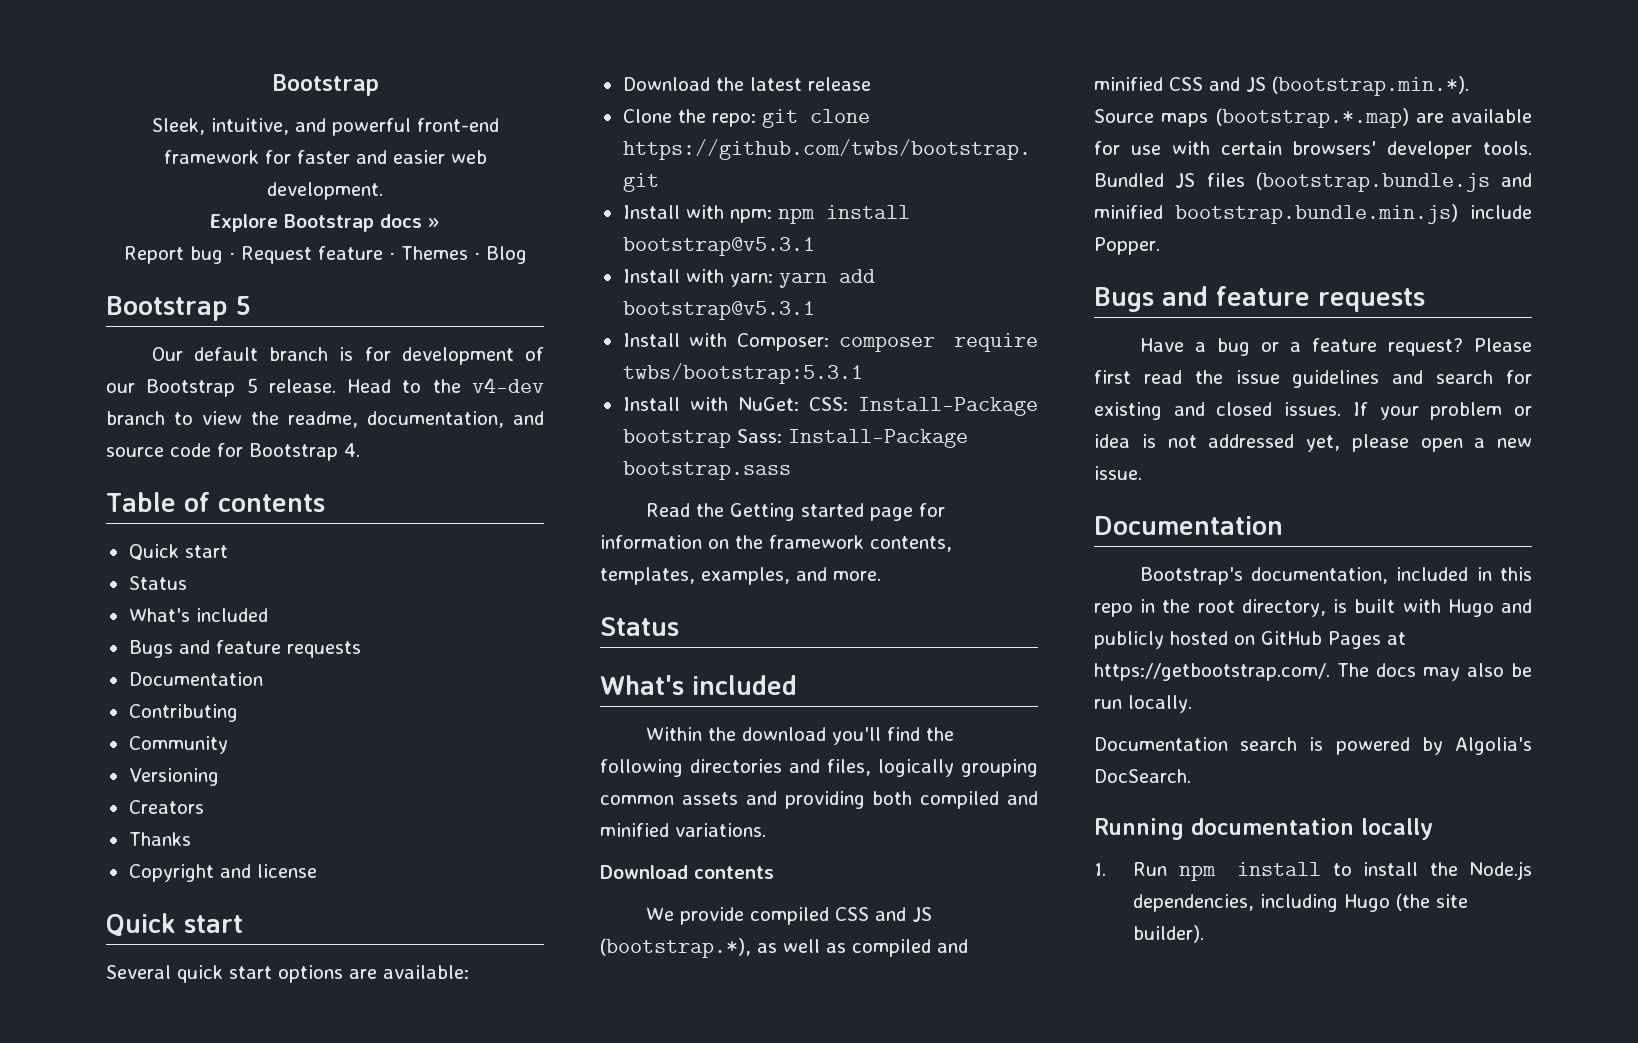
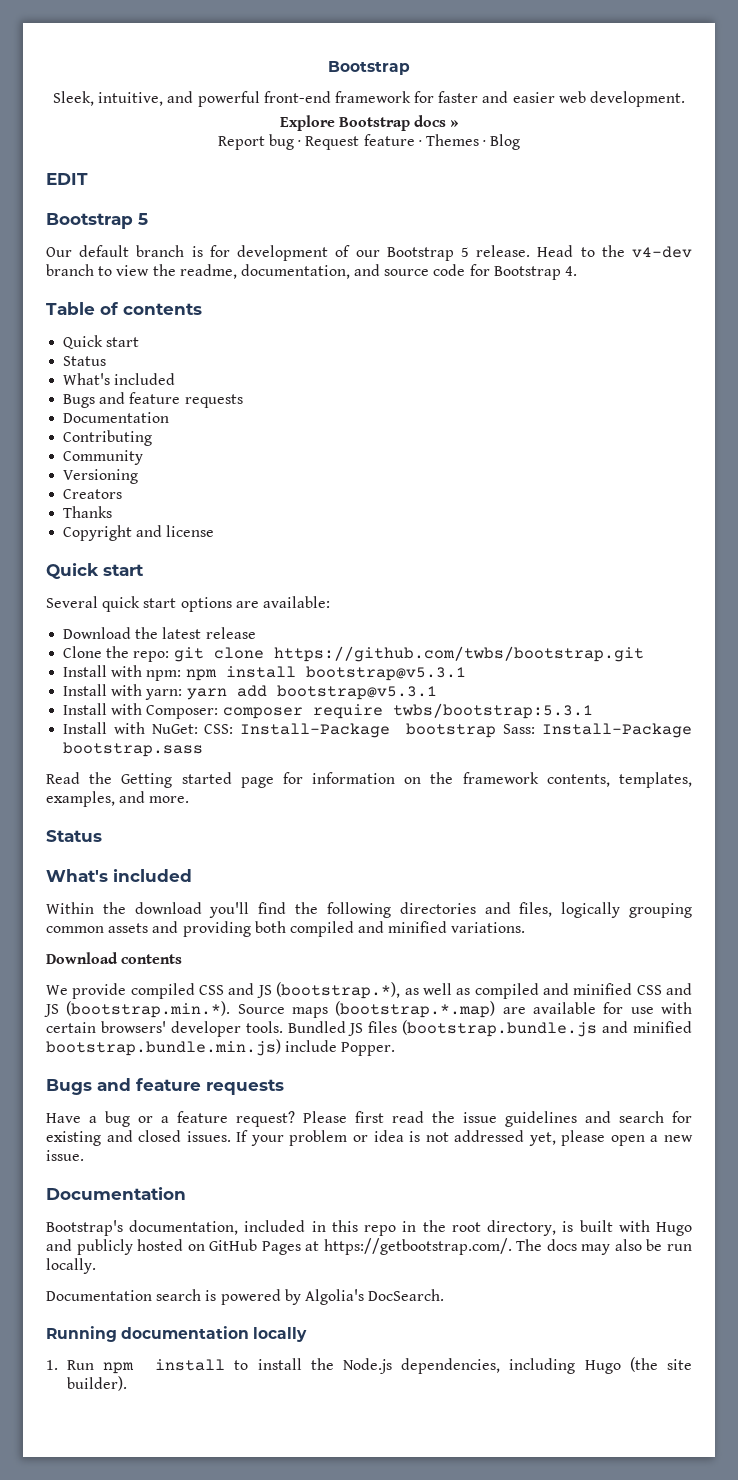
+ EDIT

